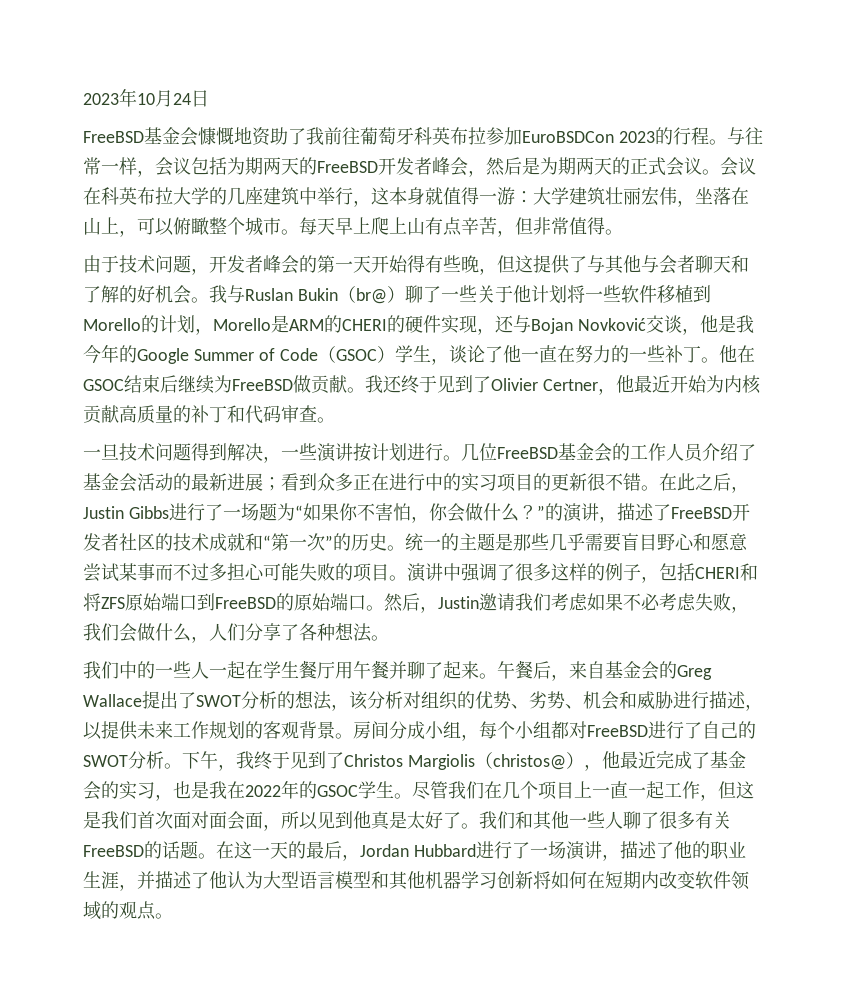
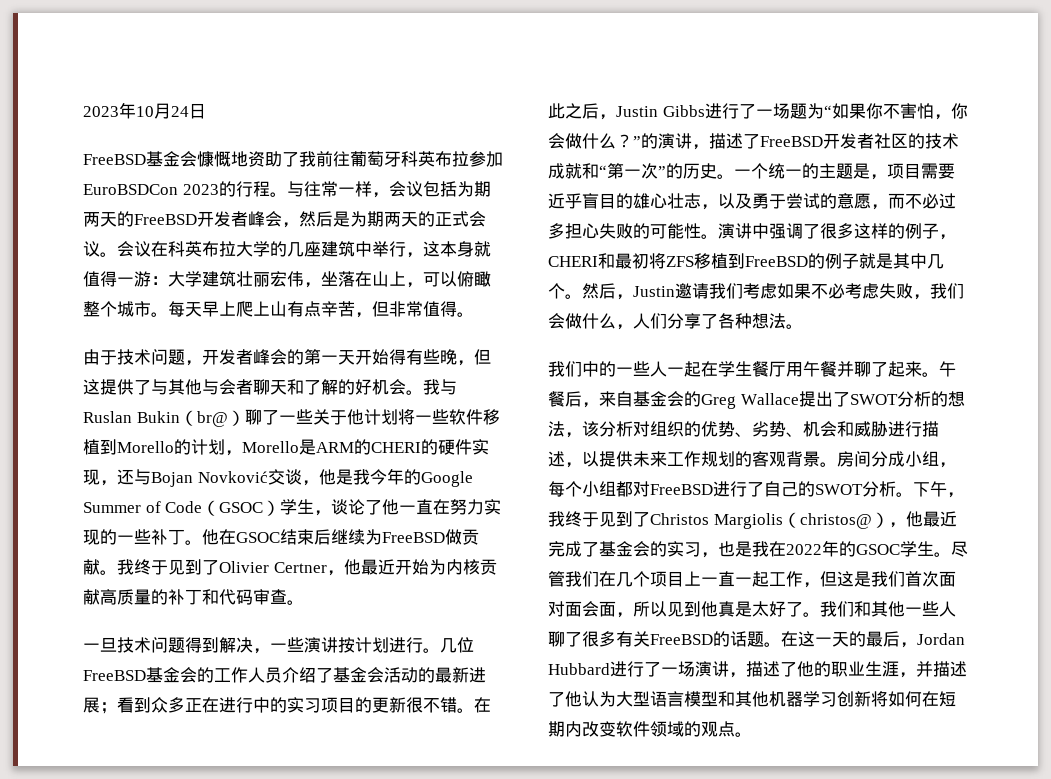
- 我与Ruslan Bukin（br@）聊了一些关于他计划将一些软件移植到Morello的计划，Morello是ARM的CHERI的硬件实现，还与Bojan Novković交谈，他是我今年的Google Summer of Code（GSOC）学生，谈论了他一直在努力的一些补丁。
+ 我与Ruslan Bukin（br@）聊了一些关于他计划将一些软件移植到Morello的计划，Morello是ARM的CHERI的硬件实现，还与Bojan Novković交谈，他是我今年的Google Summer of Code（GSOC）学生，谈论了他一直在努力实现的一些补丁。
- 我还终于见到了Olivier Certner，他最近开始为内核贡献高质量的补丁和代码审查。
+ 我终于见到了Olivier Certner，他最近开始为内核贡献高质量的补丁和代码审查。
- 统一的主题是那些几乎需要盲目野心和愿意尝试某事而不过多担心可能失败的项目。
+ 一个统一的主题是，项目需要近乎盲目的雄心壮志，以及勇于尝试的意愿，而不必过多担心失败的可能性。
- 演讲中强调了很多这样的例子，包括CHERI和将ZFS原始端口到FreeBSD的原始端口。
+ 演讲中强调了很多这样的例子，CHERI和最初将ZFS移植到FreeBSD的例子就是其中几个。

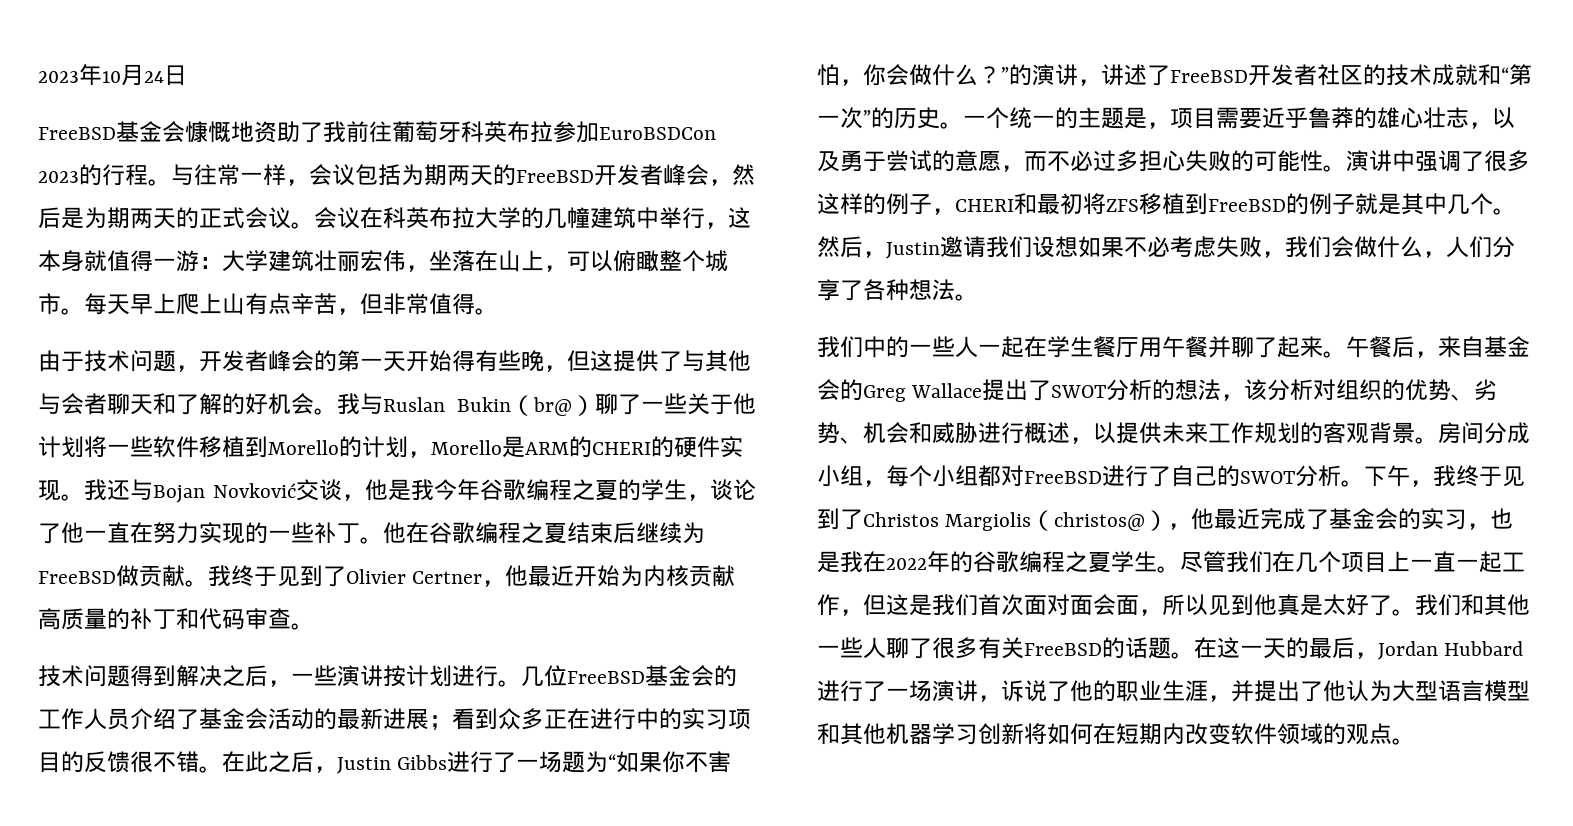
- 会议在科英布拉大学的几座建筑中举行，这本身就值得一游：大学建筑壮丽宏伟，坐落在山上，可以俯瞰整个城市。
+ 会议在科英布拉大学的几幢建筑中举行，这本身就值得一游：大学建筑壮丽宏伟，坐落在山上，可以俯瞰整个城市。
- 我与Ruslan Bukin（br@）聊了一些关于他计划将一些软件移植到Morello的计划，Morello是ARM的CHERI的硬件实现，还与Bojan Novković交谈，他是我今年的Google Summer of Code（GSOC）学生，谈论了他一直在努力实现的一些补丁。
+ 我与Ruslan Bukin（br@）聊了一些关于他计划将一些软件移植到Morello的计划，Morello是ARM的CHERI的硬件实现。我还与Bojan Novković交谈，他是我今年谷歌编程之夏的学生，谈论了他一直在努力实现的一些补丁。
- 他在GSOC结束后继续为FreeBSD做贡献。
+ 他在谷歌编程之夏结束后继续为FreeBSD做贡献。
- 一旦技术问题得到解决，一些演讲按计划进行。
+ 技术问题得到解决之后，一些演讲按计划进行。
- 几位FreeBSD基金会的工作人员介绍了基金会活动的最新进展；看到众多正在进行中的实习项目的更新很不错。
+ 几位FreeBSD基金会的工作人员介绍了基金会活动的最新进展；看到众多正在进行中的实习项目的反馈很不错。
- 在此之后，Justin Gibbs进行了一场题为“如果你不害怕，你会做什么？”的演讲，描述了FreeBSD开发者社区的技术成就和“第一次”的历史。
+ 在此之后，Justin Gibbs进行了一场题为“如果你不害怕，你会做什么？”的演讲，讲述了FreeBSD开发者社区的技术成就和“第一次”的历史。
- 一个统一的主题是，项目需要近乎盲目的雄心壮志，以及勇于尝试的意愿，而不必过多担心失败的可能性。
+ 一个统一的主题是，项目需要近乎鲁莽的雄心壮志，以及勇于尝试的意愿，而不必过多担心失败的可能性。
- 然后，Justin邀请我们考虑如果不必考虑失败，我们会做什么，人们分享了各种想法。
+ 然后，Justin邀请我们设想如果不必考虑失败，我们会做什么，人们分享了各种想法。
- 午餐后，来自基金会的Greg Wallace提出了SWOT分析的想法，该分析对组织的优势、劣势、机会和威胁进行描述，以提供未来工作规划的客观背景。
+ 午餐后，来自基金会的Greg Wallace提出了SWOT分析的想法，该分析对组织的优势、劣势、机会和威胁进行概述，以提供未来工作规划的客观背景。
- 下午，我终于见到了Christos Margiolis（christos@），他最近完成了基金会的实习，也是我在2022年的GSOC学生。
+ 下午，我终于见到了Christos Margiolis（christos@），他最近完成了基金会的实习，也是我在2022年的谷歌编程之夏学生。
- 在这一天的最后，Jordan Hubbard进行了一场演讲，描述了他的职业生涯，并描述了他认为大型语言模型和其他机器学习创新将如何在短期内改变软件领域的观点。
+ 在这一天的最后，Jordan Hubbard进行了一场演讲，诉说了他的职业生涯，并提出了他认为大型语言模型和其他机器学习创新将如何在短期内改变软件领域的观点。

